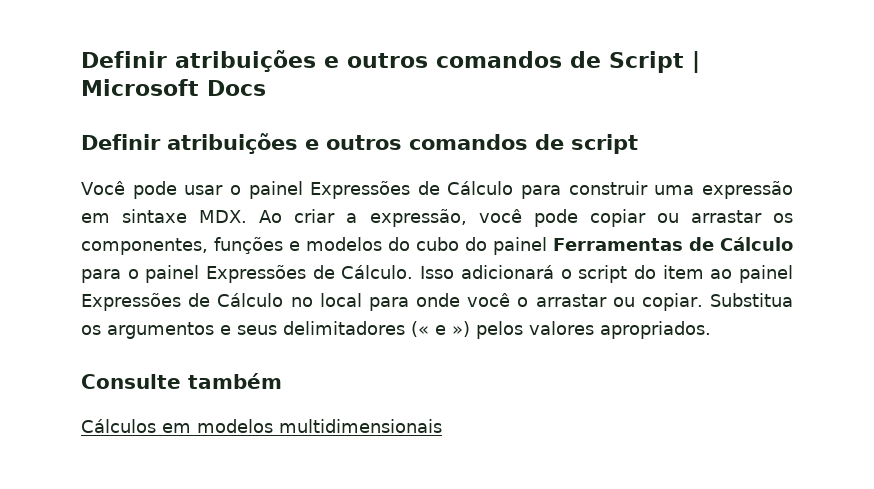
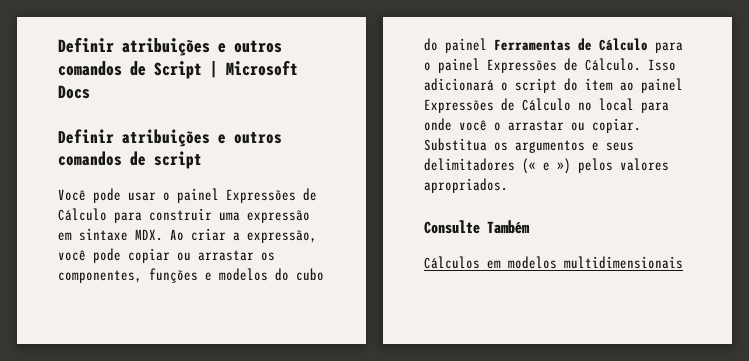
- Consulte também
+ Consulte Também

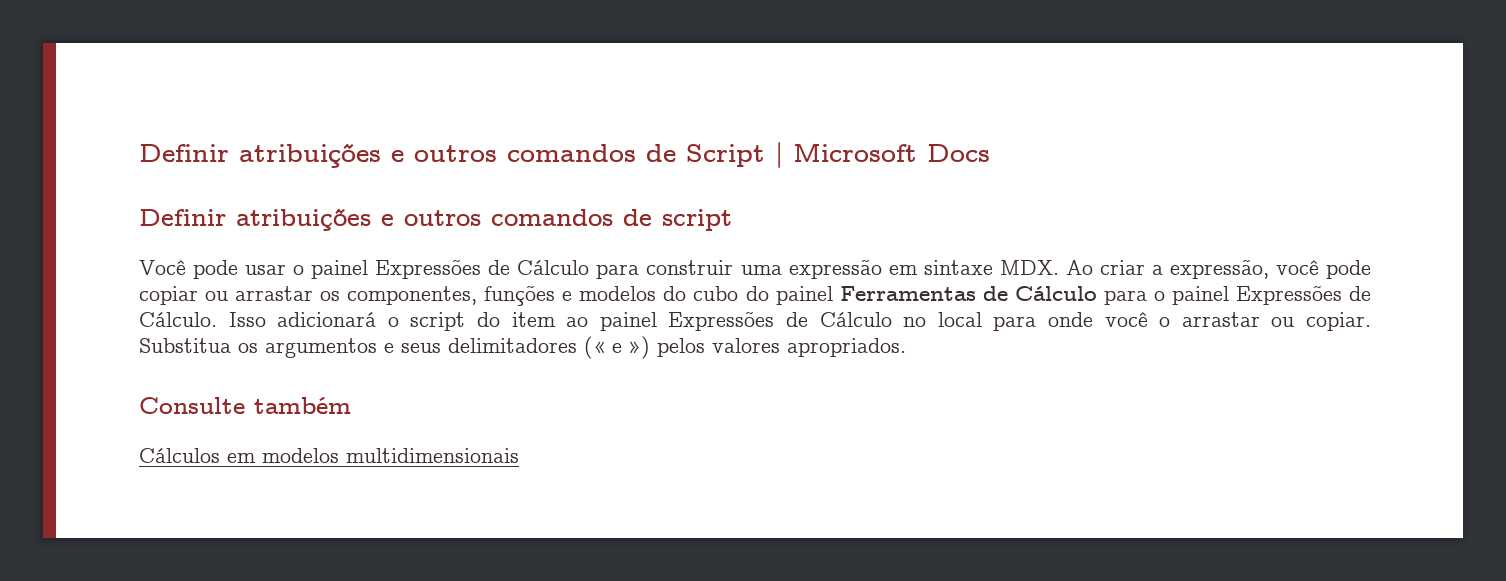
- Consulte Também
+ Consulte também

